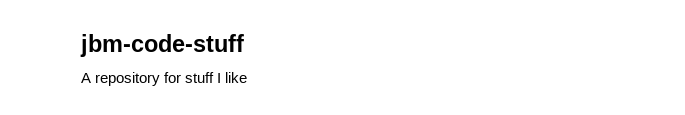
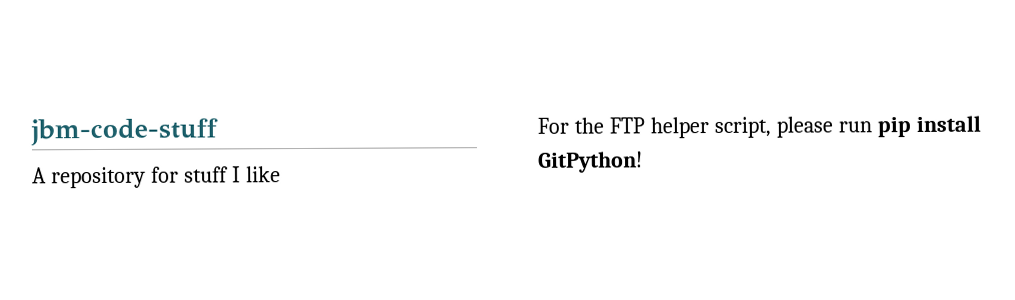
+ For the FTP helper script, please run pip install GitPython!

